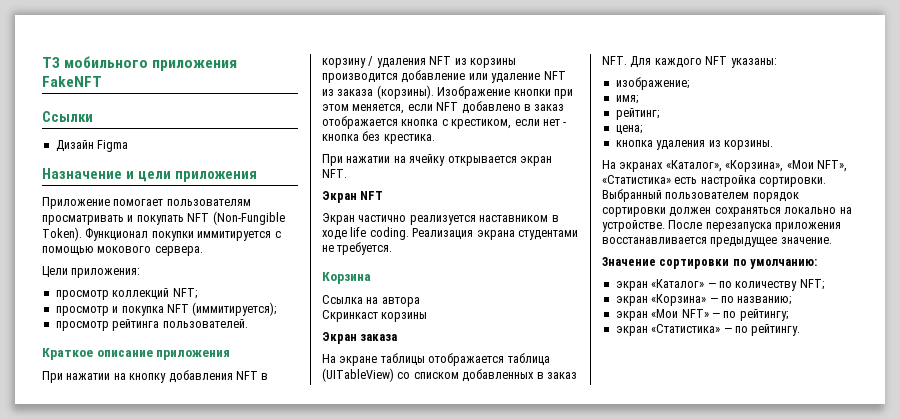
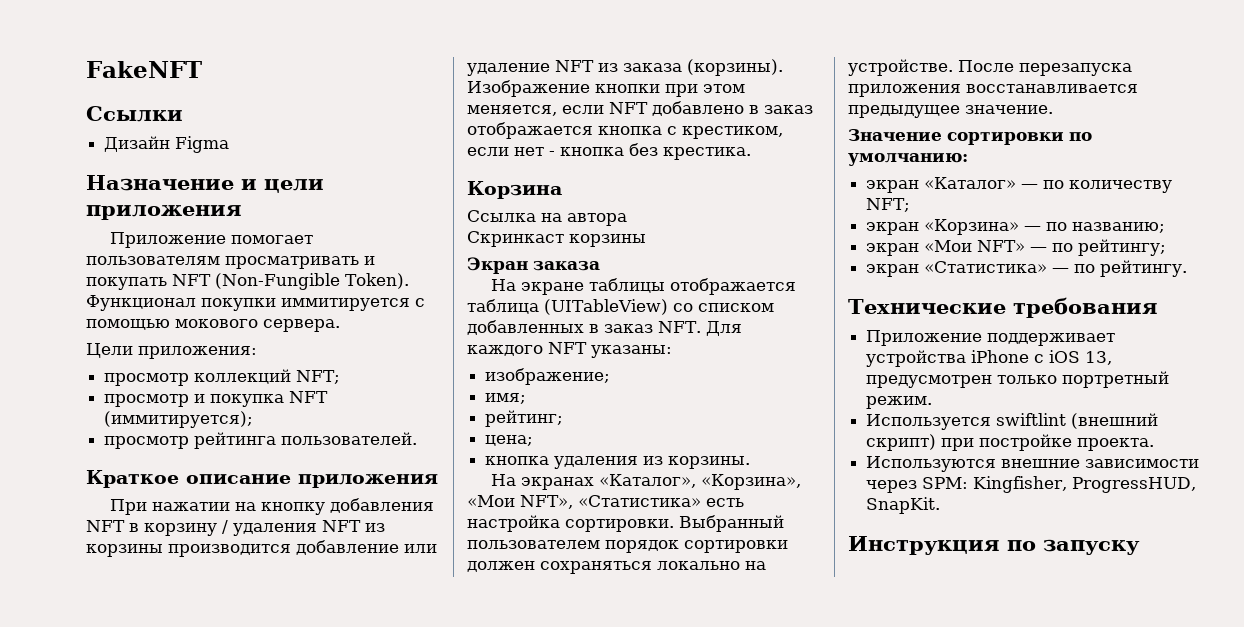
- ТЗ мобильного приложения FakeNFT
+ FakeNFT
- При нажатии на ячейку открывается экран NFT.
- Экран NFT
- Экран частично реализуется наставником в ходе life coding. Реализация экрана студентами не требуется.
+ Технические требования
+ Приложение поддерживает устройства iPhone с iOS 13, предусмотрен только портретный режим.
+ Используется swiftlint (внешний скрипт) при постройке проекта.
+ Используются внешние зависимости через SPM: Kingfisher, ProgressHUD, SnapKit.
+ Инструкция по запуску

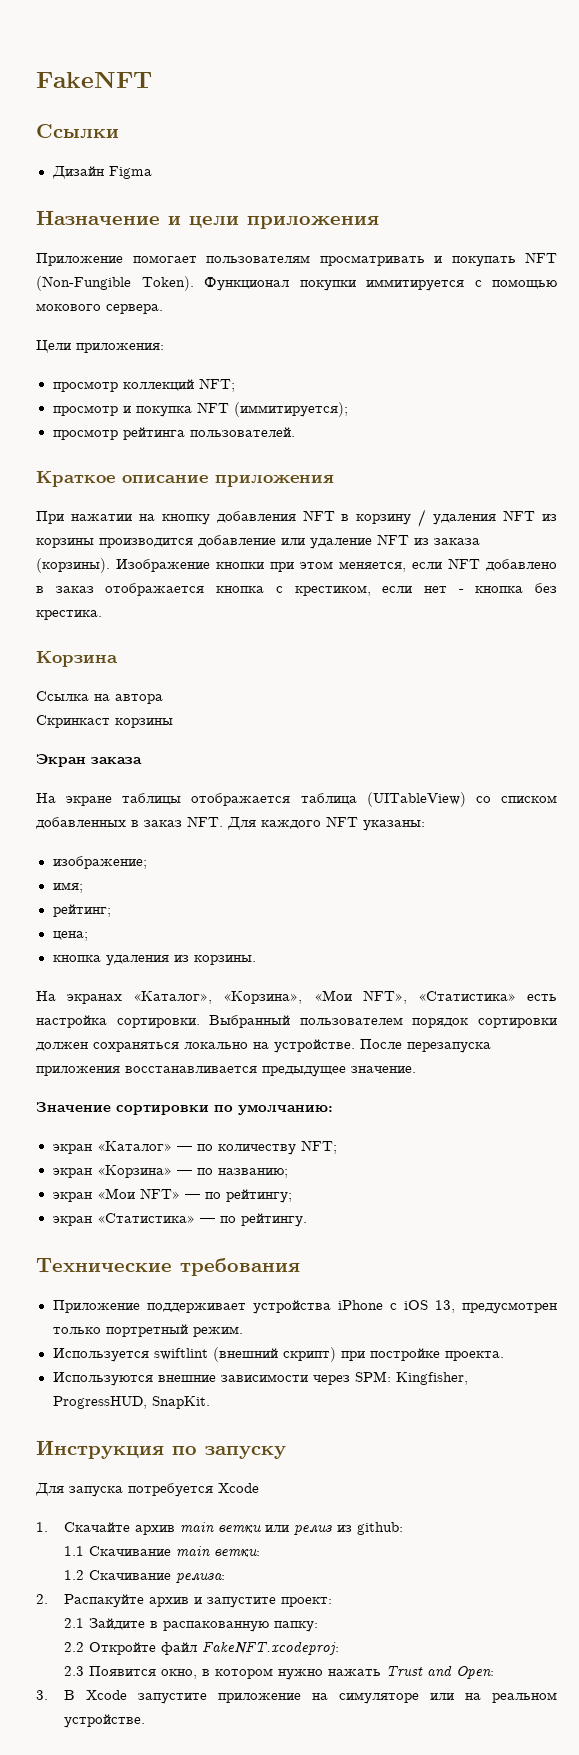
+ Для запуска потребуется Xcode
+ 1. Скачайте архив main ветки или релиз из github:
+ 1.1 Скачивание main ветки:
+ 1.2 Скачивание релиза:
+ 2. Распакуйте архив и запустите проект:
+ 2.1 Зайдите в распакованную папку:
+ 2.2 Откройте файл FakeNFT.xcodeproj:
+ 2.3 Появится окно, в котором нужно нажать Trust and Open:
+ 3. В Xcode запустите приложение на симуляторе или на реальном устройстве.

